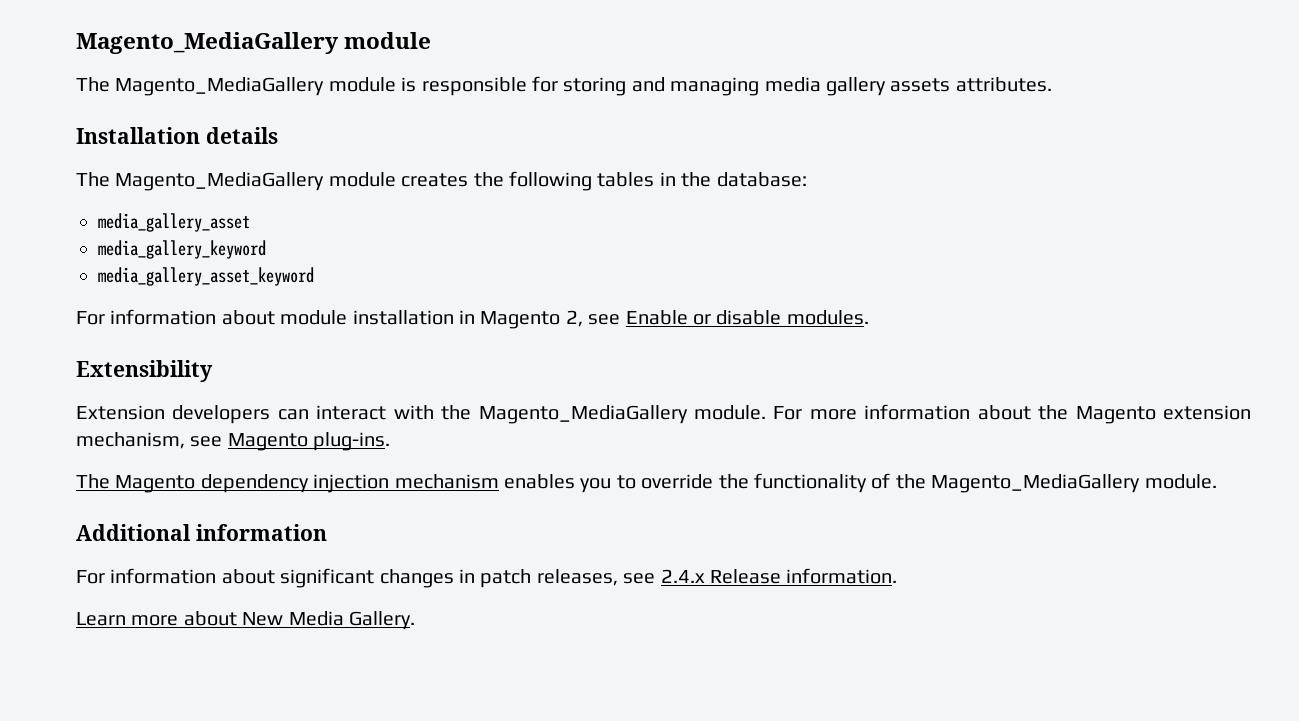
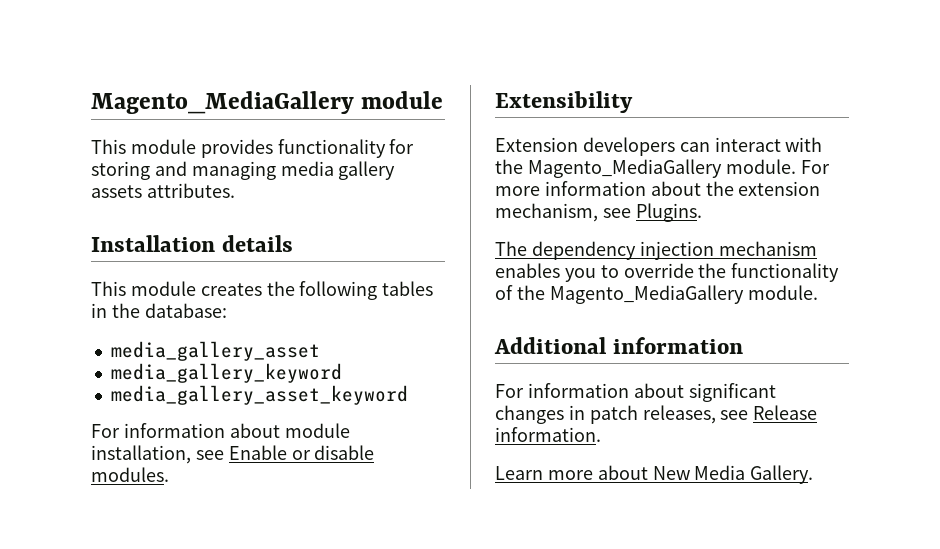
- The Magento_MediaGallery module is responsible for storing and managing media gallery assets attributes.
+ This module provides functionality for storing and managing media gallery assets attributes.
- The Magento_MediaGallery module creates the following tables in the database:
+ This module creates the following tables in the database:
- For information about module installation in Magento 2, see Enable or disable modules.
+ For information about module installation, see Enable or disable modules.
- For more information about the Magento extension mechanism, see Magento plug-ins.
- The Magento dependency injection mechanism enables you to override the functionality of the Magento_MediaGallery module.
+ For more information about the extension mechanism, see Plugins.
+ The dependency injection mechanism enables you to override the functionality of the Magento_MediaGallery module.
- For information about significant changes in patch releases, see 2.4.x Release information.
+ For information about significant changes in patch releases, see Release information.

